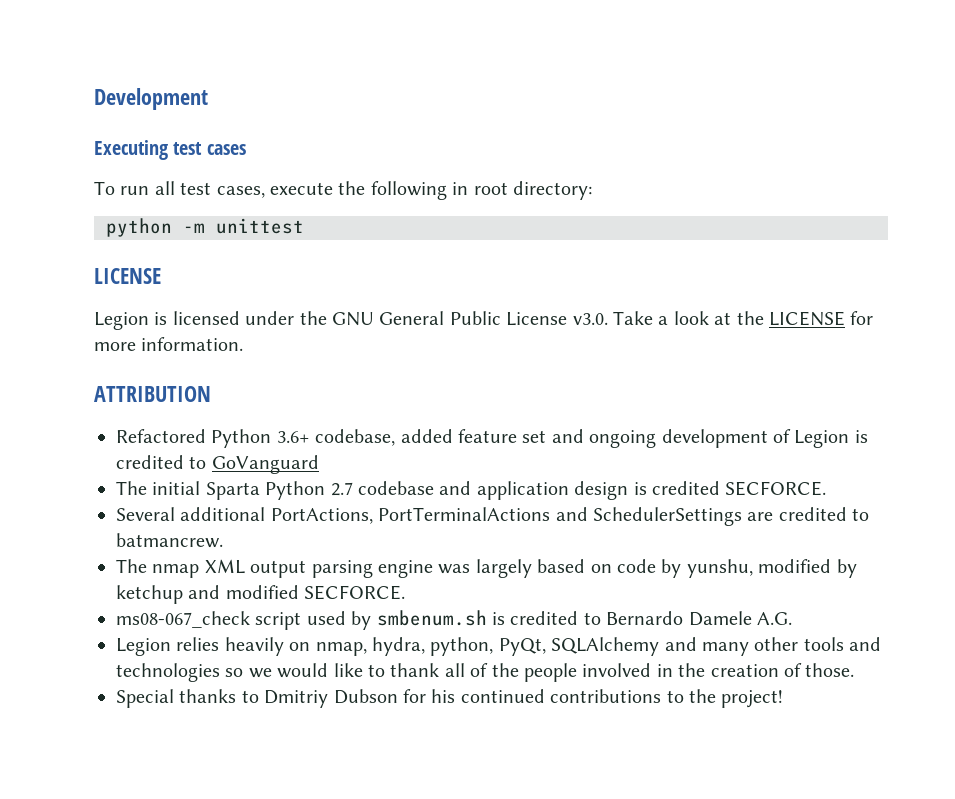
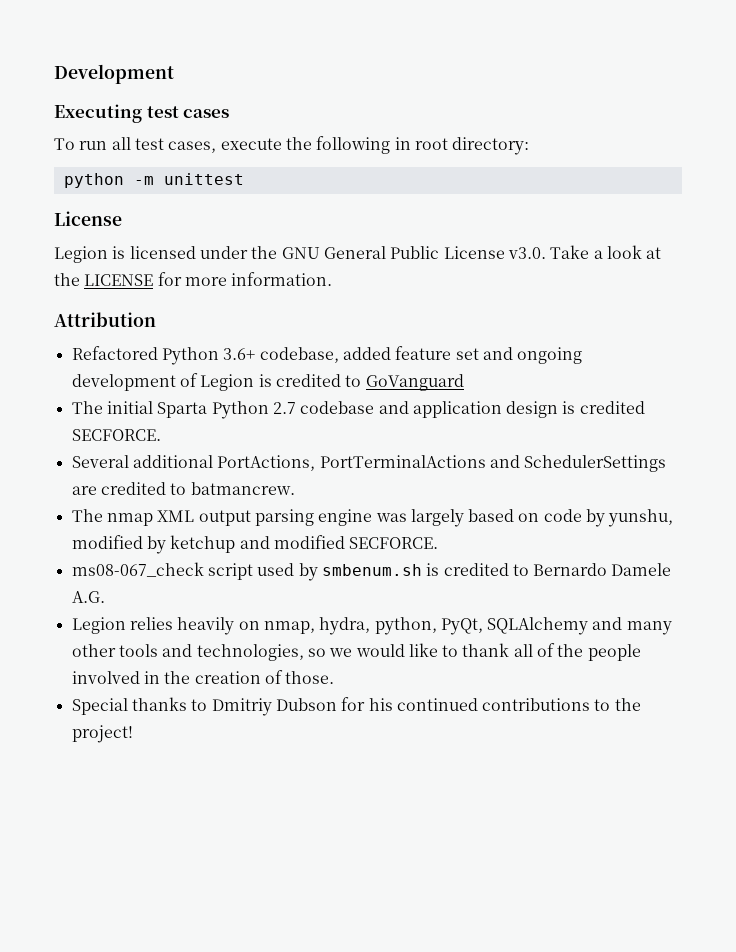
  python -m unittest
- LICENSE
+ License
- ATTRIBUTION
+ Attribution
- Legion relies heavily on nmap, hydra, python, PyQt, SQLAlchemy and many other tools and technologies so we would like to thank all of the people involved in the creation of those.
+ Legion relies heavily on nmap, hydra, python, PyQt, SQLAlchemy and many other tools and technologies, so we would like to thank all of the people involved in the creation of those.

